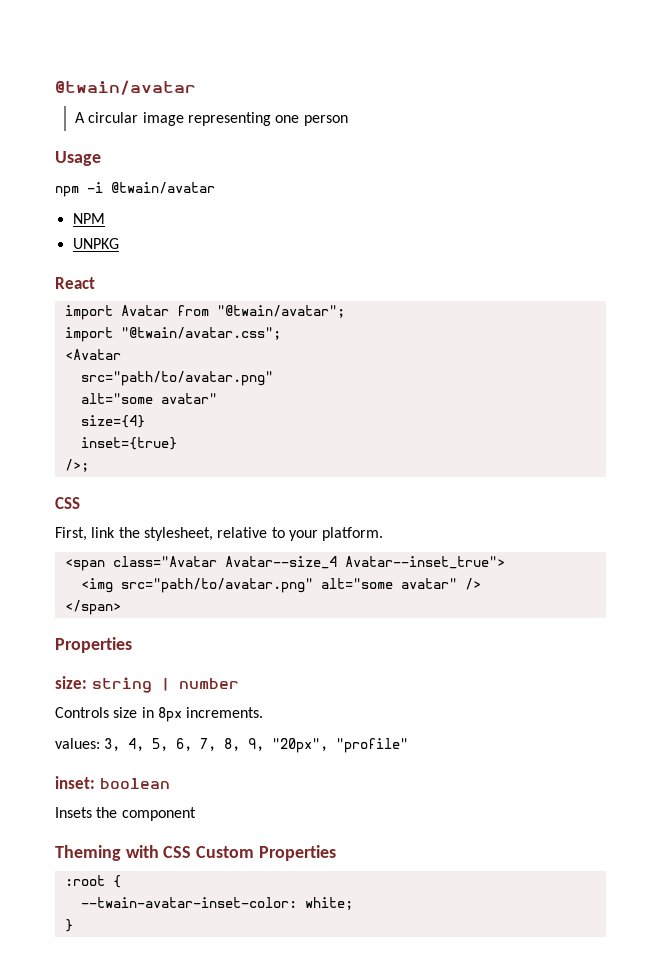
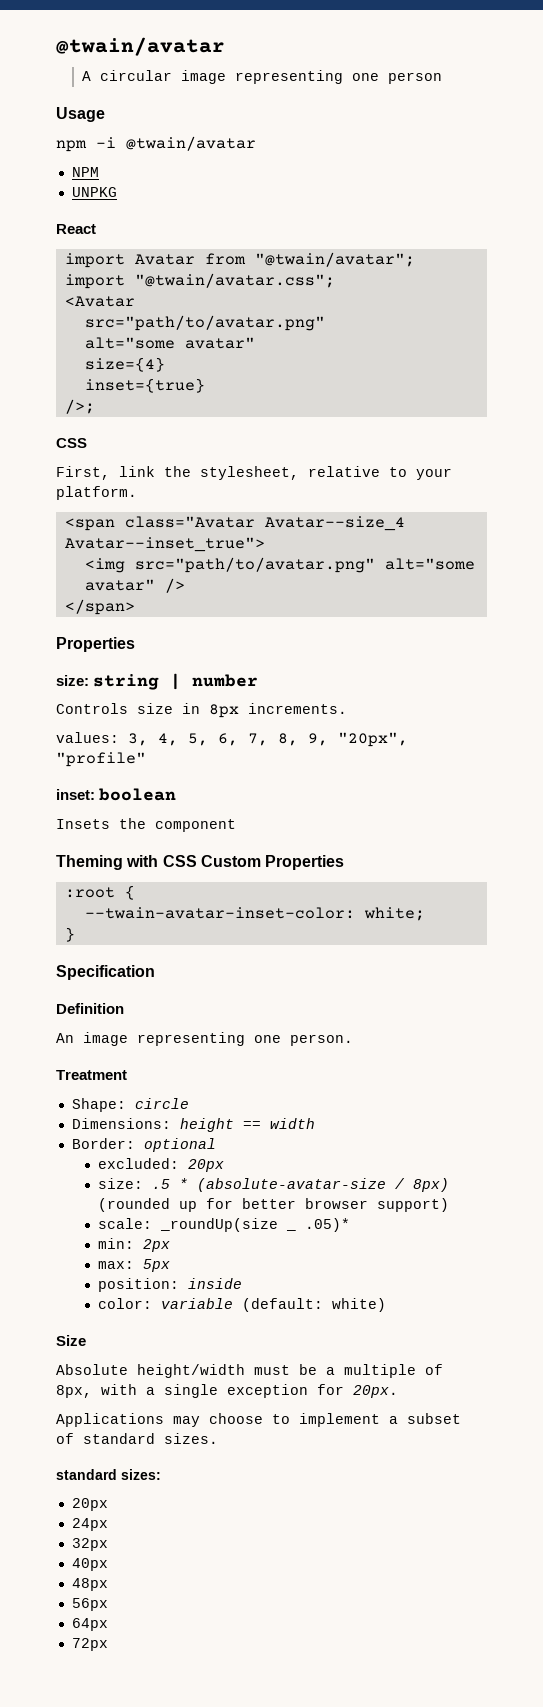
+ Specification
+ Definition
+ An image representing one person.
+ Treatment
+ Shape: circle
+ Dimensions: height == width
+ Border: optional
+ excluded: 20px
+ size: .5 * (absolute-avatar-size / 8px) (rounded up for better browser support)
+ scale: _roundUp(size _ .05)*
+ min: 2px
+ max: 5px
+ position: inside
+ color: variable (default: white)
+ Size
+ Absolute height/width must be a multiple of 8px, with a single exception for 20px.
+ Applications may choose to implement a subset of standard sizes.
+ standard sizes:
+ 20px
+ 24px
+ 32px
+ 40px
+ 48px
+ 56px
+ 64px
+ 72px

